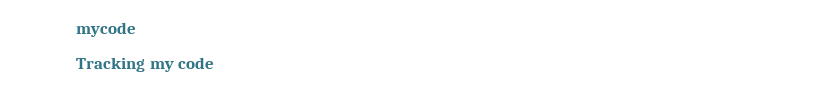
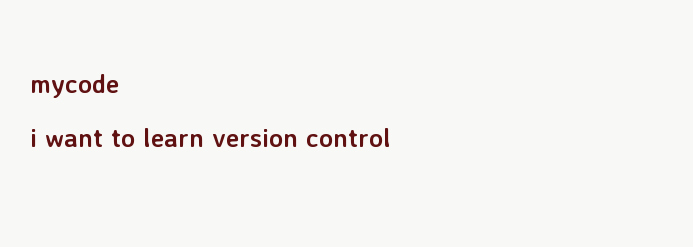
- Tracking my code
+ i want to learn version control

